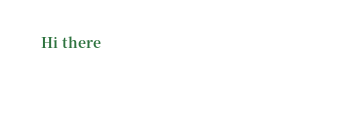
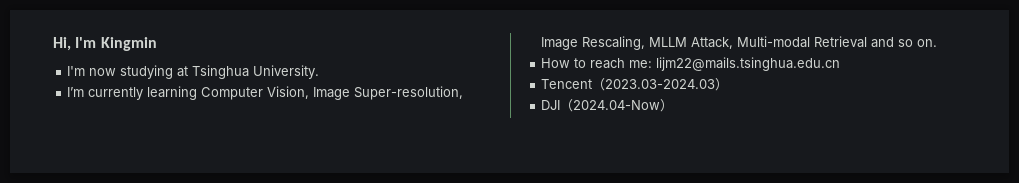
- Hi there
+ Hi, I'm Kingmin
+ I'm now studying at Tsinghua University.
+ I’m currently learning Computer Vision, Image Super-resolution, Image Rescaling, MLLM Attack, Multi-modal Retrieval and so on.
+ How to reach me: lijm22@mails.tsinghua.edu.cn
+ Tencent（2023.03-2024.03）
+ DJI（2024.04-Now）

